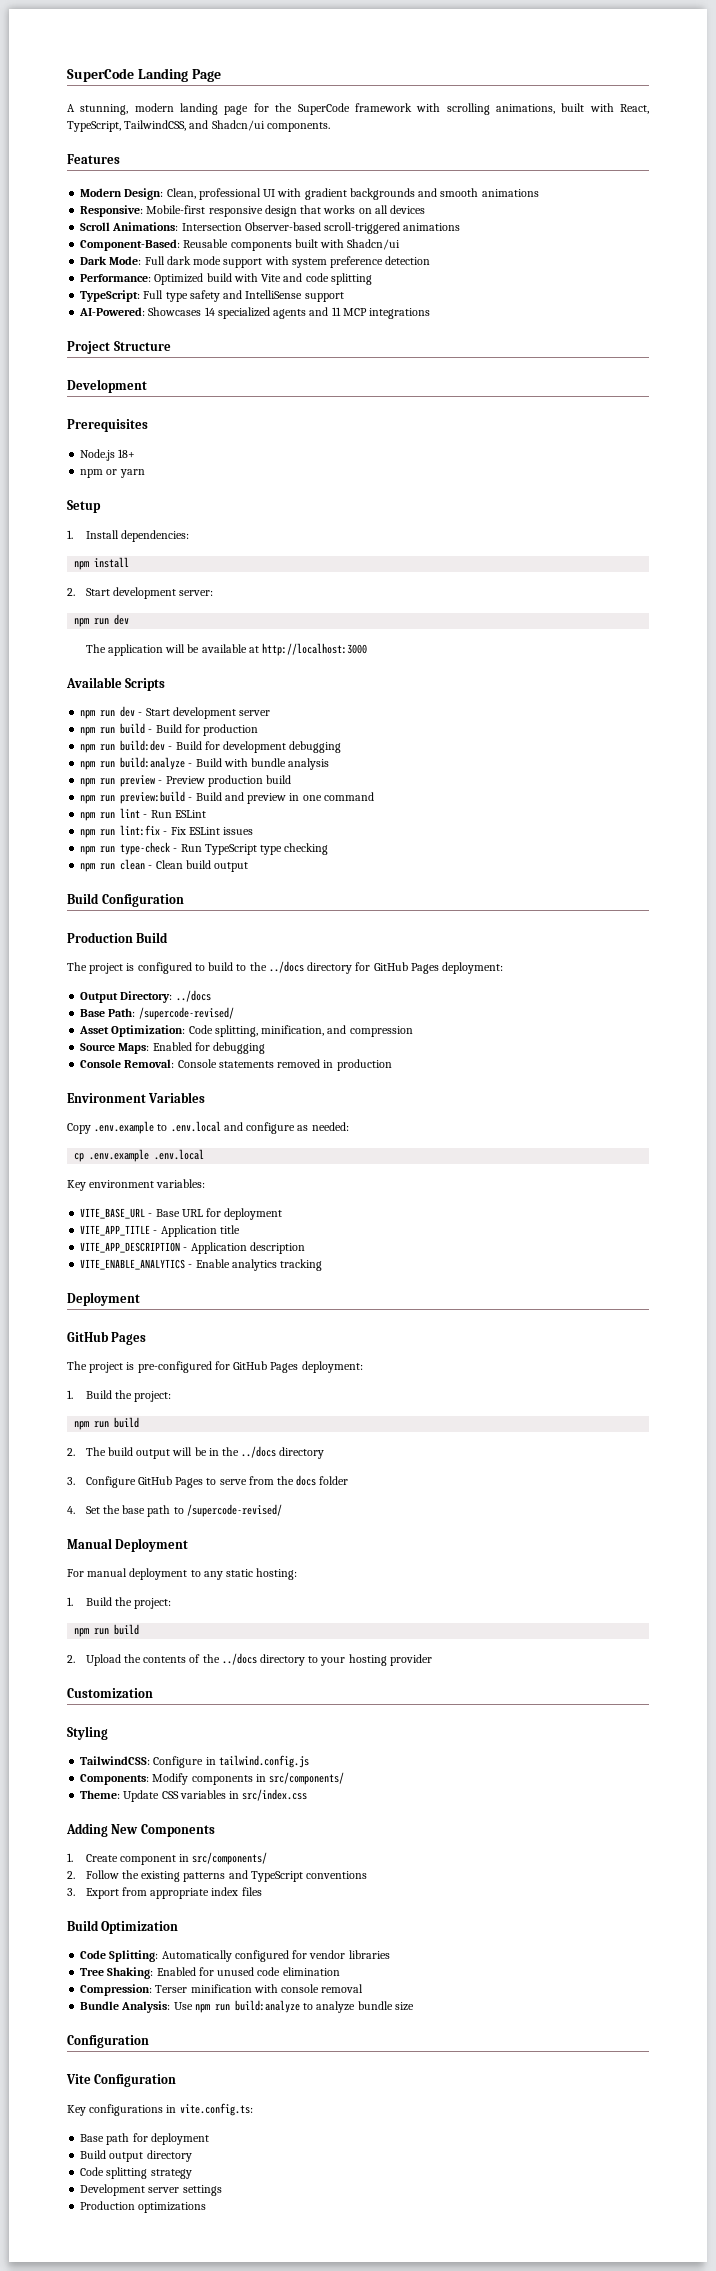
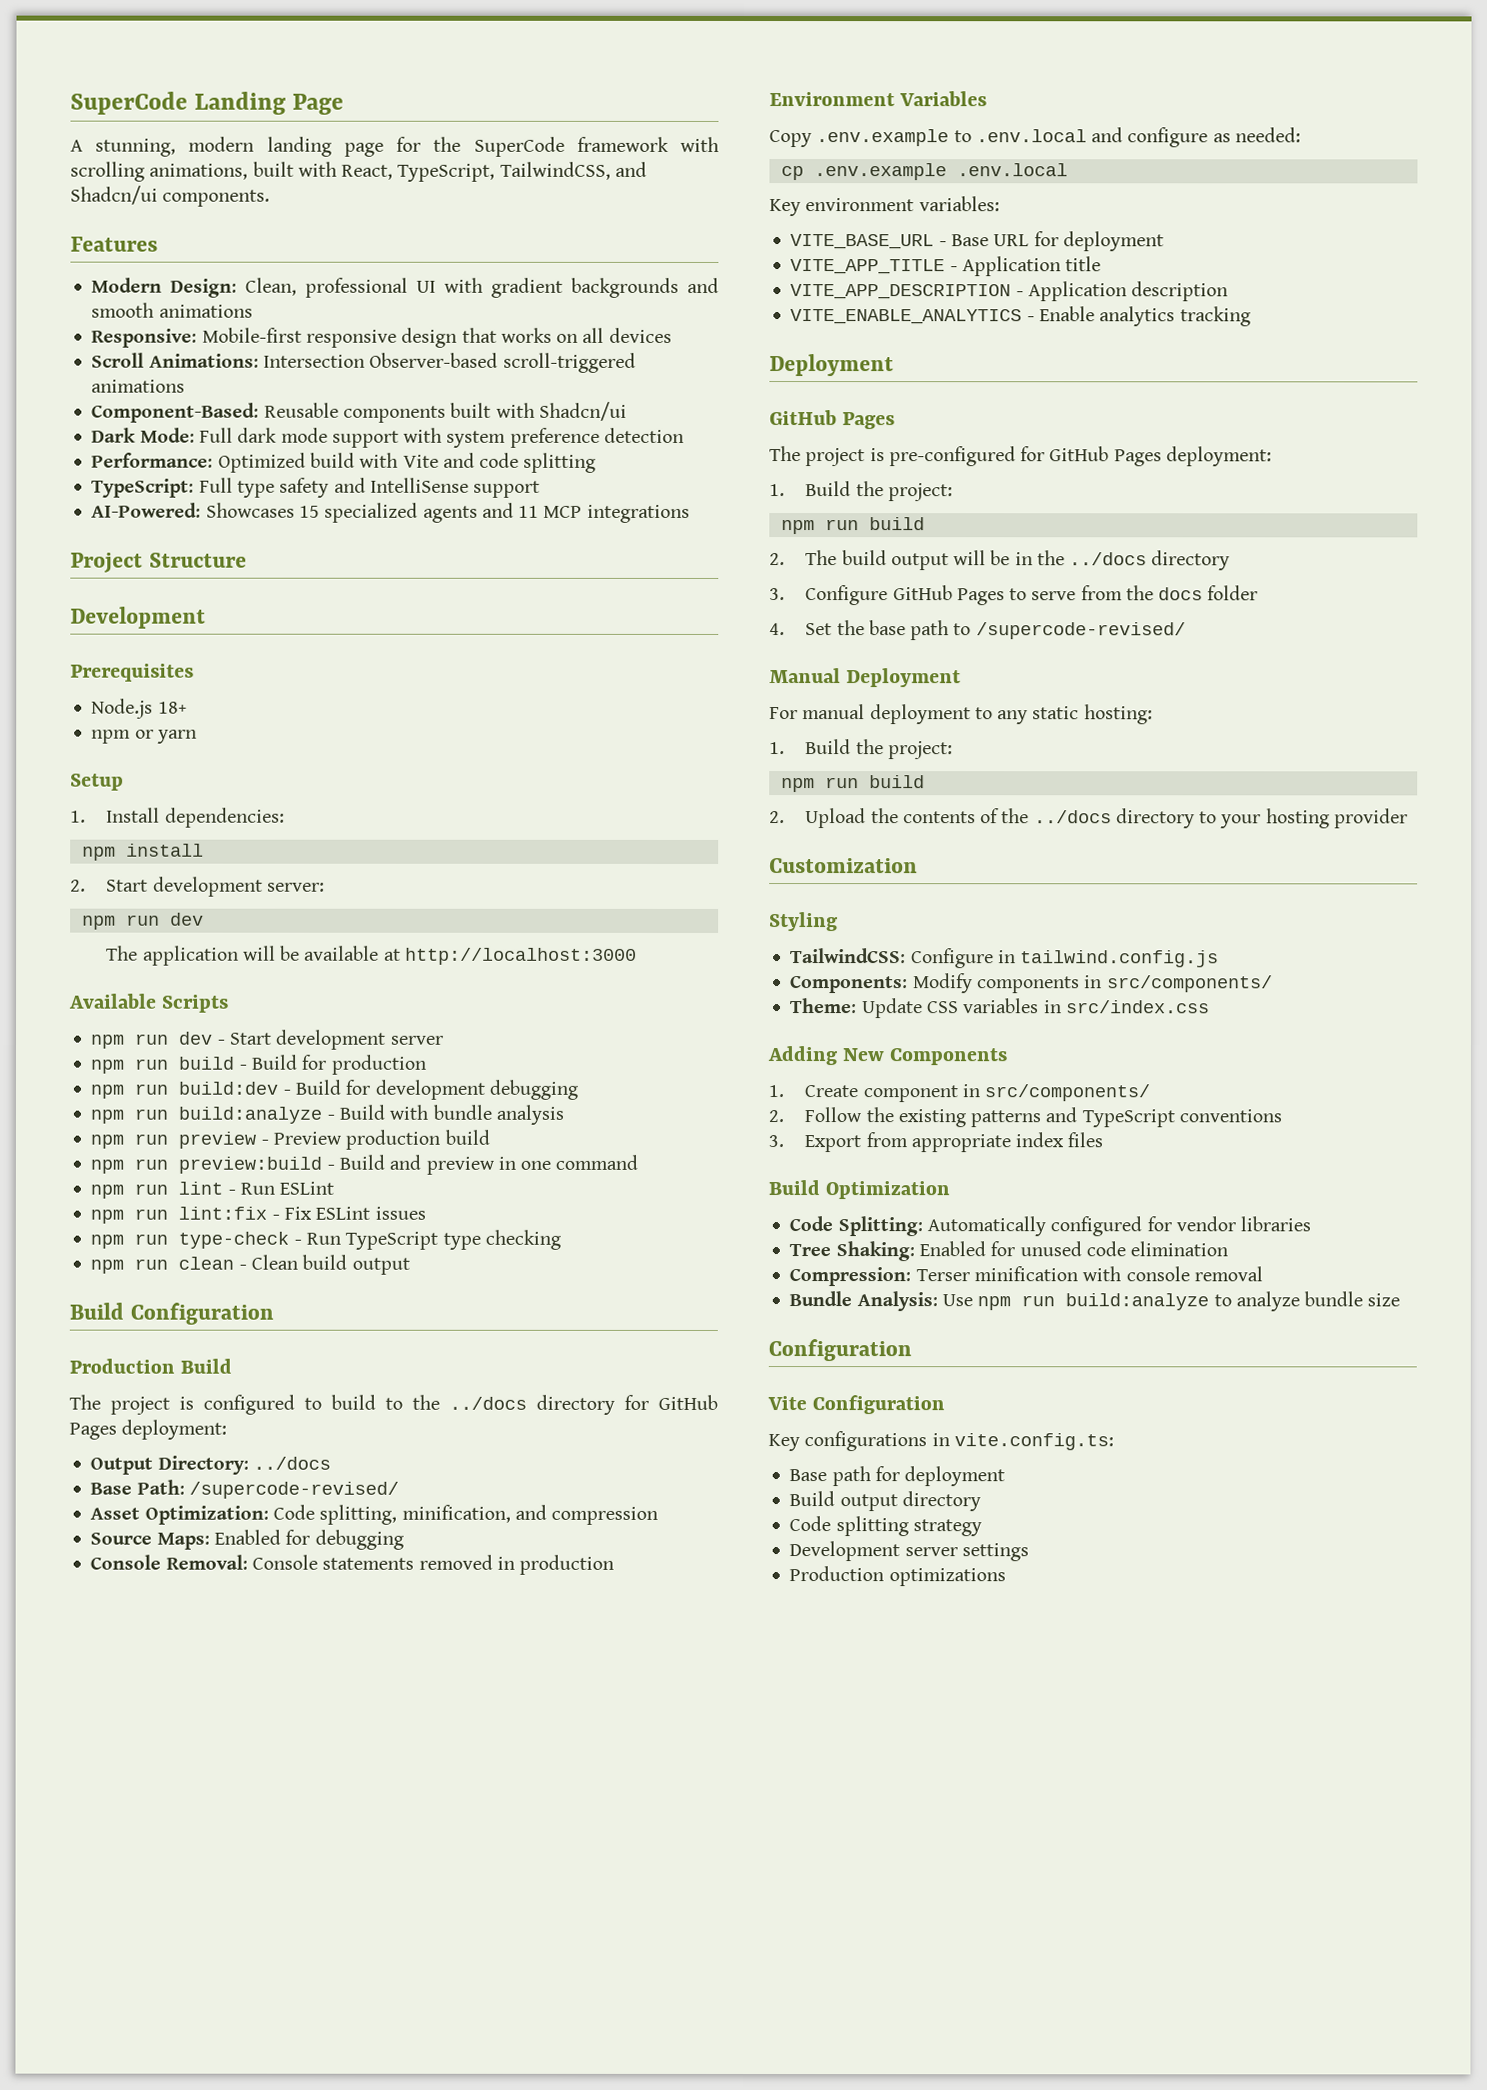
- AI-Powered: Showcases 14 specialized agents and 11 MCP integrations
+ AI-Powered: Showcases 15 specialized agents and 11 MCP integrations

